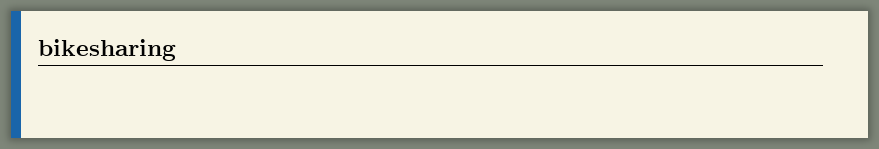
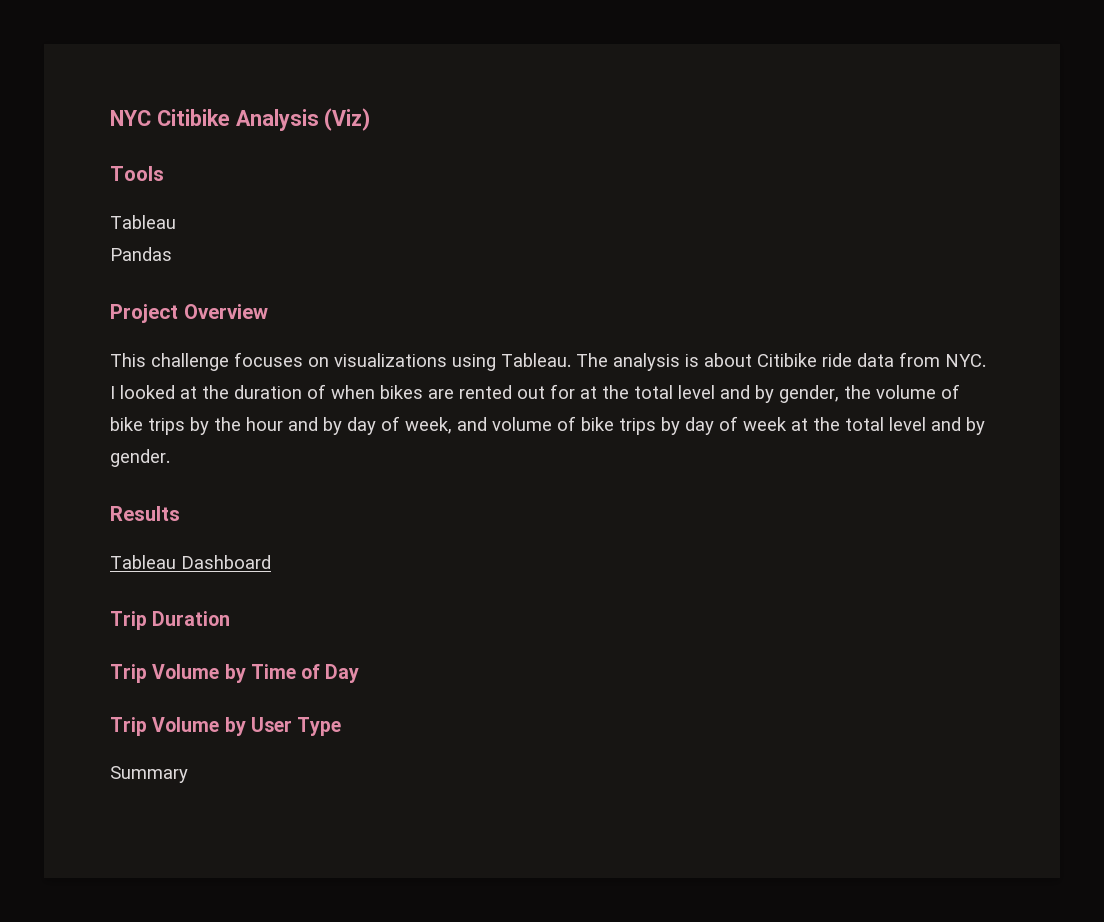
- bikesharing
+ NYC Citibike Analysis (Viz)
+ Tools
+ Tableau
+ Pandas
+ Project Overview
+ This challenge focuses on visualizations using Tableau. The analysis is about Citibike ride data from NYC. I looked at the duration of when bikes are rented out for at the total level and by gender, the volume of bike trips by the hour and by day of week, and volume of bike trips by day of week at the total level and by gender.
+ Results
+ Tableau Dashboard
+ Trip Duration
+ Trip Volume by Time of Day
+ Trip Volume by User Type
+ Summary

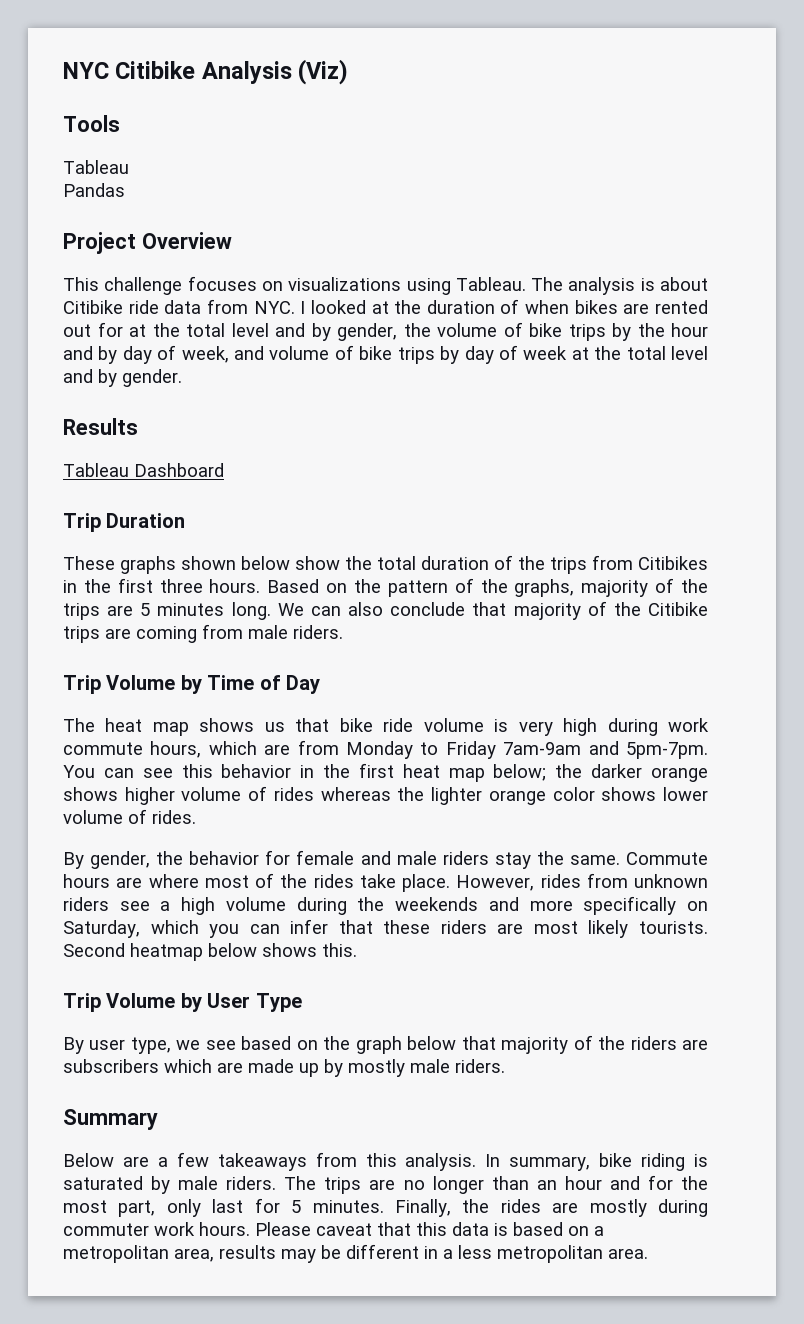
+ These graphs shown below show the total duration of the trips from Citibikes in the first three hours. Based on the pattern of the graphs, majority of the trips are 5 minutes long. We can also conclude that majority of the Citibike trips are coming from male riders.
+ The heat map shows us that bike ride volume is very high during work commute hours, which are from Monday to Friday 7am-9am and 5pm-7pm. You can see this behavior in the first heat map below; the darker orange shows higher volume of rides whereas the lighter orange color shows lower volume of rides.
+ By gender, the behavior for female and male riders stay the same. Commute hours are where most of the rides take place. However, rides from unknown riders see a high volume during the weekends and more specifically on Saturday, which you can infer that these riders are most likely tourists. Second heatmap below shows this.
+ By user type, we see based on the graph below that majority of the riders are subscribers which are made up by mostly male riders.
  Summary
+ Below are a few takeaways from this analysis. In summary, bike riding is saturated by male riders. The trips are no longer than an hour and for the most part, only last for 5 minutes. Finally, the rides are mostly during commuter work hours. Please caveat that this data is based on a metropolitan area, results may be different in a less metropolitan area.

